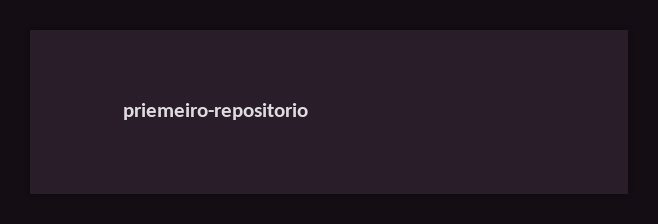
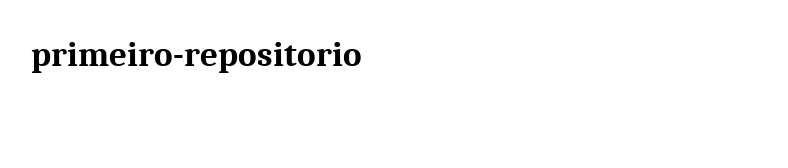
- priemeiro-repositorio
+ primeiro-repositorio

